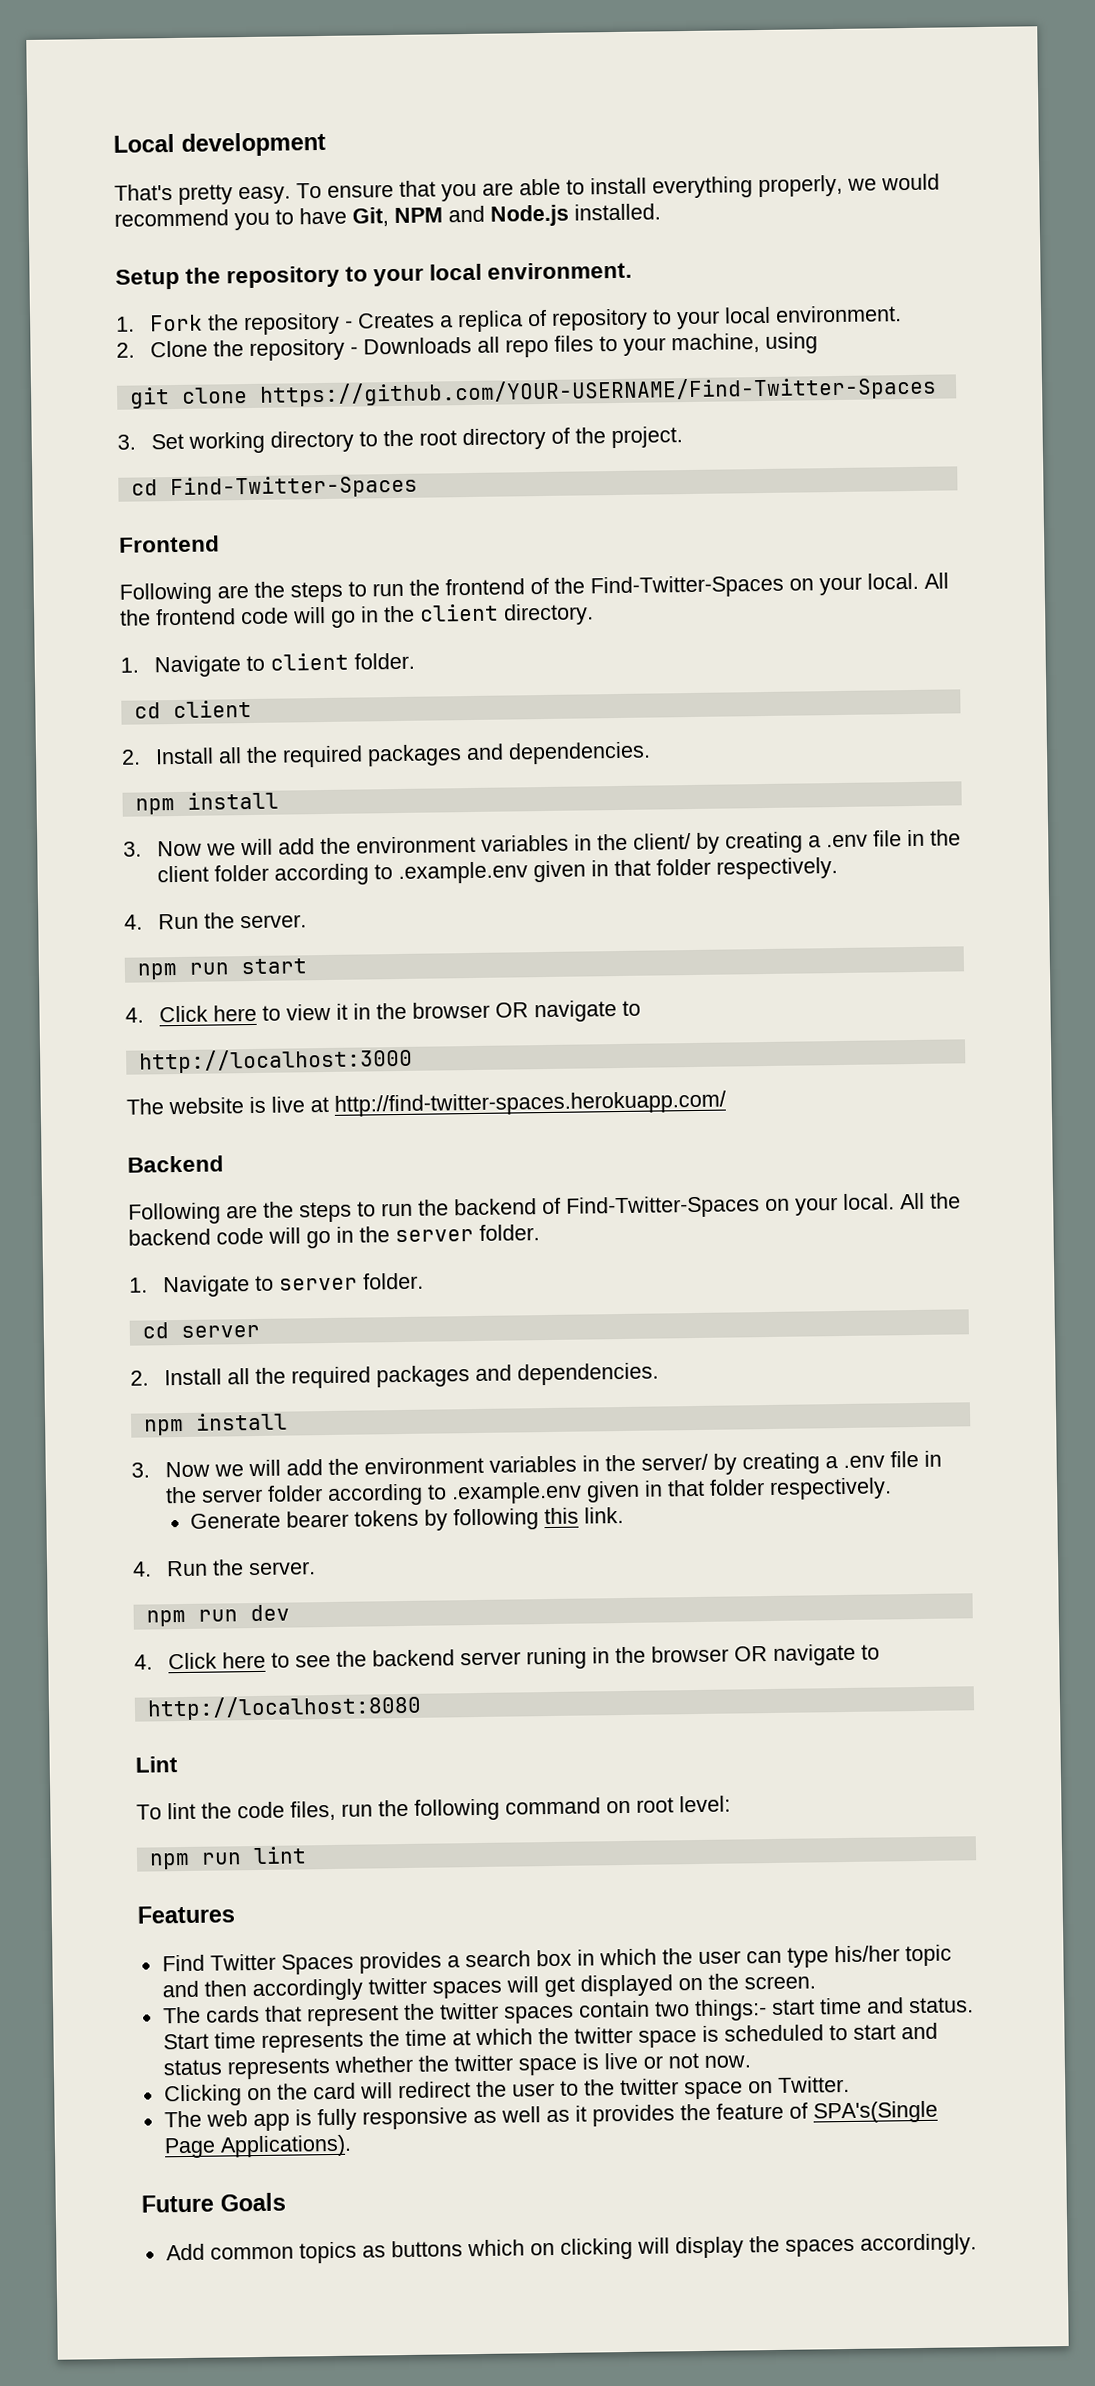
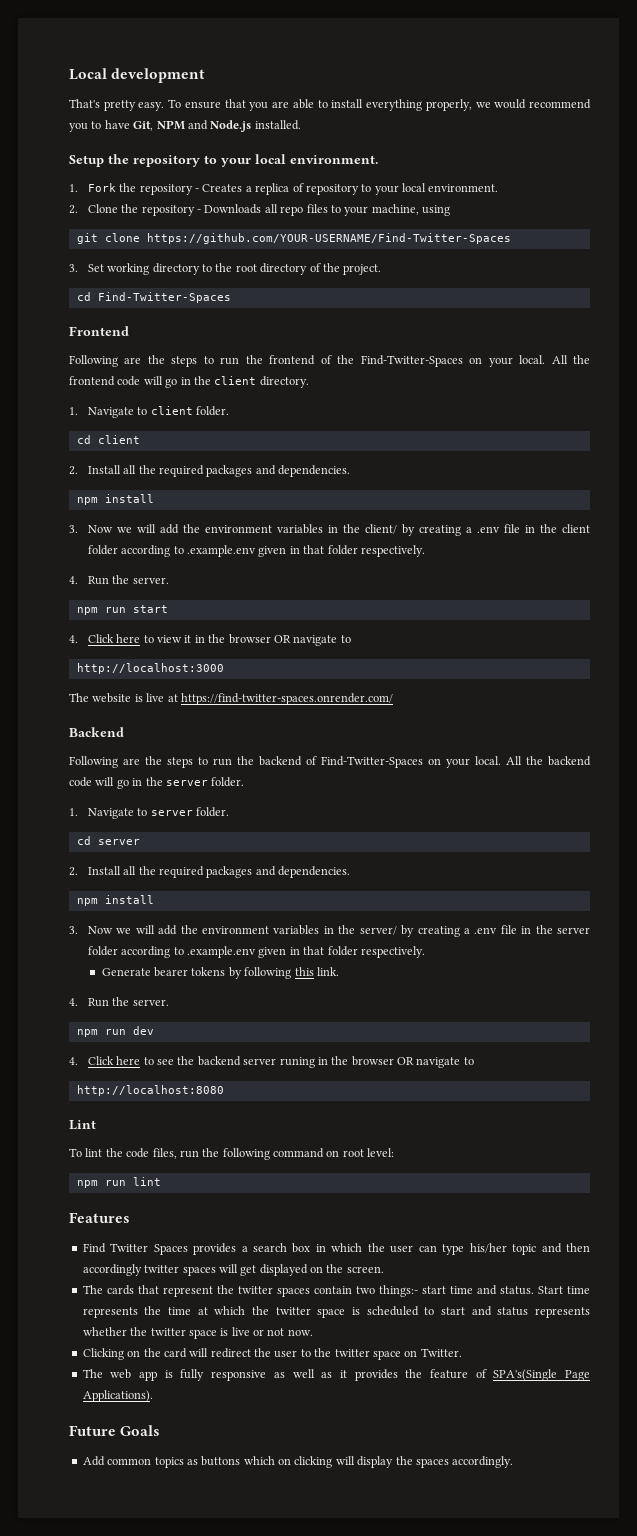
- The website is live at http://find-twitter-spaces.herokuapp.com/
+ The website is live at https://find-twitter-spaces.onrender.com/

